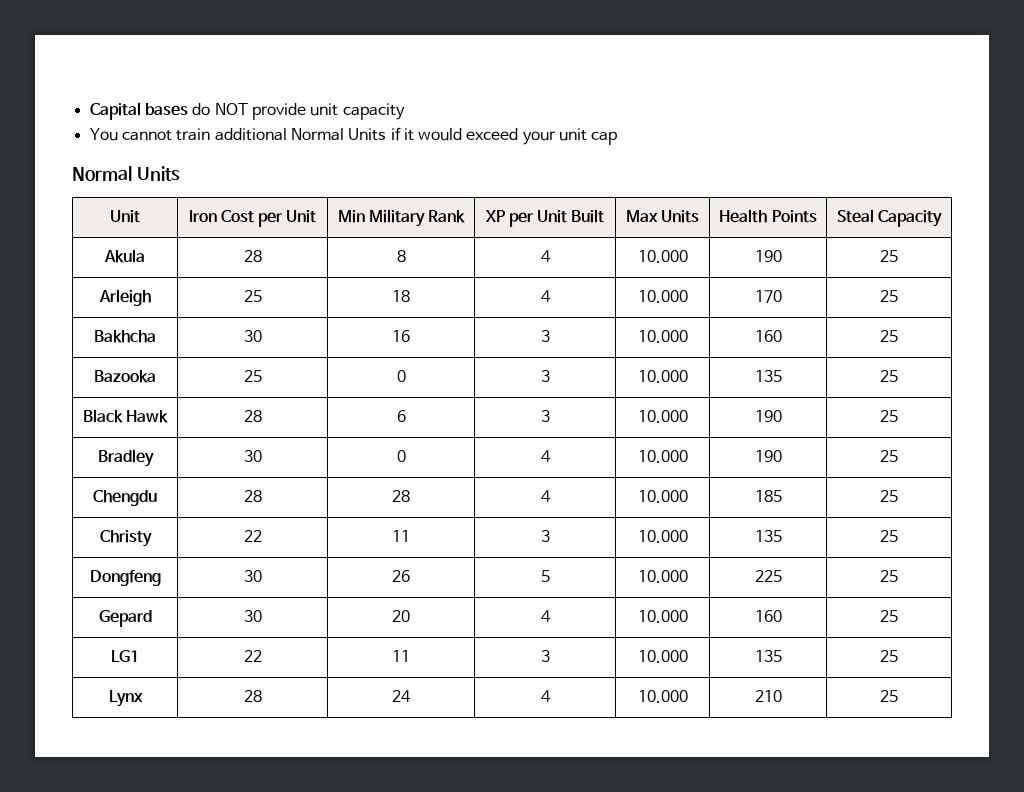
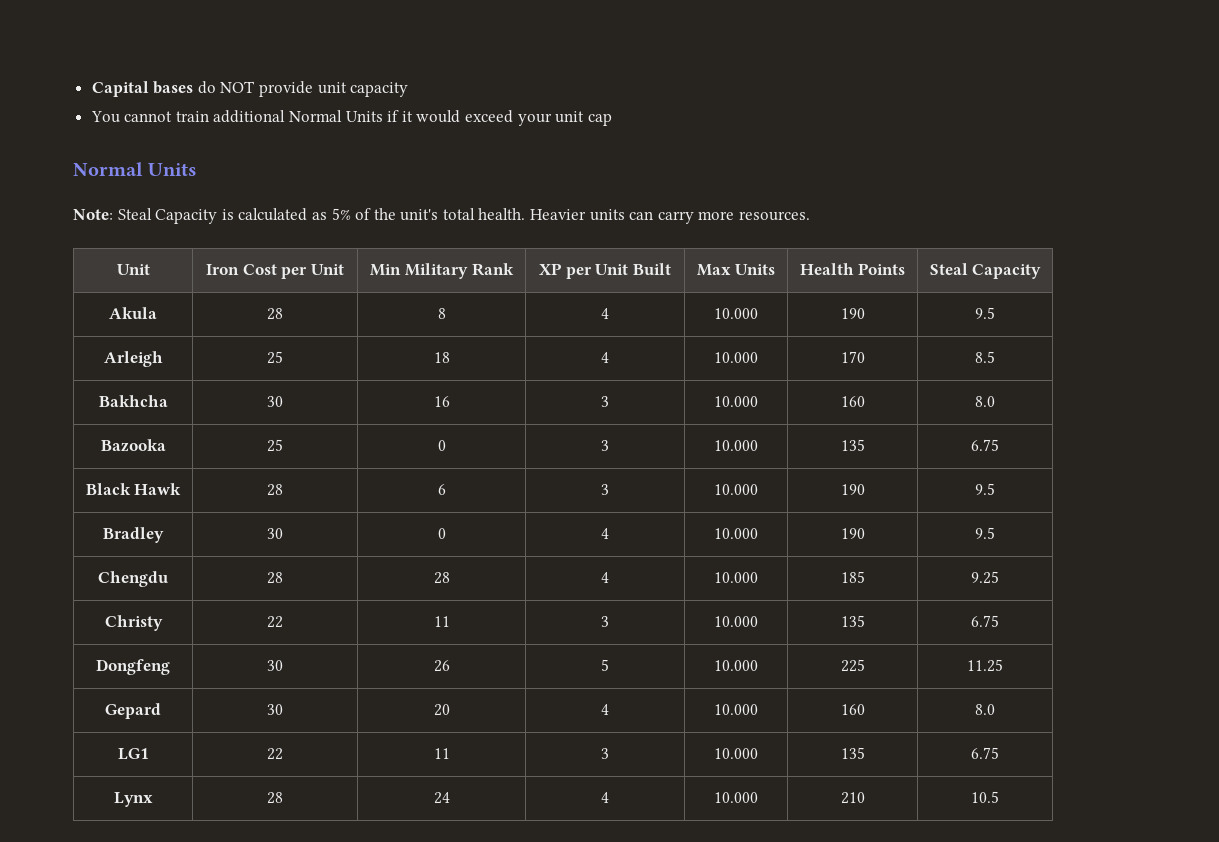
+ Note: Steal Capacity is calculated as 5% of the unit's total health. Heavier units can carry more resources.
- Akula | 28 | 8 | 4 | 10.000 | 190 | 25
+ Akula | 28 | 8 | 4 | 10.000 | 190 | 9.5
- Arleigh | 25 | 18 | 4 | 10.000 | 170 | 25
+ Arleigh | 25 | 18 | 4 | 10.000 | 170 | 8.5
- Bakhcha | 30 | 16 | 3 | 10.000 | 160 | 25
+ Bakhcha | 30 | 16 | 3 | 10.000 | 160 | 8.0
- Bazooka | 25 | 0 | 3 | 10.000 | 135 | 25
+ Bazooka | 25 | 0 | 3 | 10.000 | 135 | 6.75
- Black Hawk | 28 | 6 | 3 | 10.000 | 190 | 25
+ Black Hawk | 28 | 6 | 3 | 10.000 | 190 | 9.5
- Bradley | 30 | 0 | 4 | 10.000 | 190 | 25
+ Bradley | 30 | 0 | 4 | 10.000 | 190 | 9.5
- Chengdu | 28 | 28 | 4 | 10.000 | 185 | 25
+ Chengdu | 28 | 28 | 4 | 10.000 | 185 | 9.25
- Christy | 22 | 11 | 3 | 10.000 | 135 | 25
+ Christy | 22 | 11 | 3 | 10.000 | 135 | 6.75
- Dongfeng | 30 | 26 | 5 | 10.000 | 225 | 25
+ Dongfeng | 30 | 26 | 5 | 10.000 | 225 | 11.25
- Gepard | 30 | 20 | 4 | 10.000 | 160 | 25
+ Gepard | 30 | 20 | 4 | 10.000 | 160 | 8.0
- LG1 | 22 | 11 | 3 | 10.000 | 135 | 25
+ LG1 | 22 | 11 | 3 | 10.000 | 135 | 6.75
- Lynx | 28 | 24 | 4 | 10.000 | 210 | 25
+ Lynx | 28 | 24 | 4 | 10.000 | 210 | 10.5

